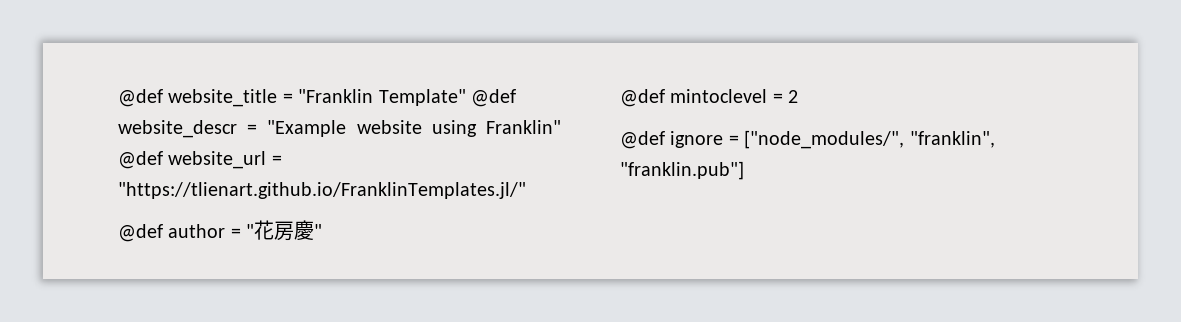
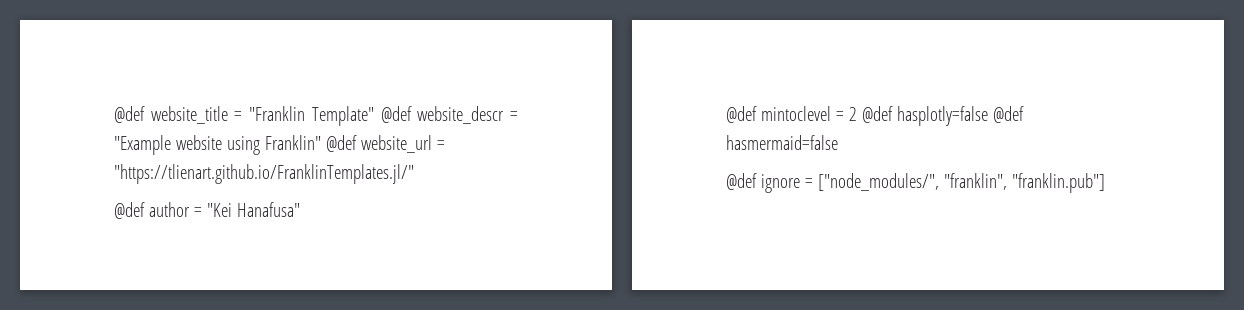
- @def author = "花房慶"
+ @def author = "Kei Hanafusa"
- @def mintoclevel = 2
+ @def mintoclevel = 2 @def hasplotly=false @def hasmermaid=false

